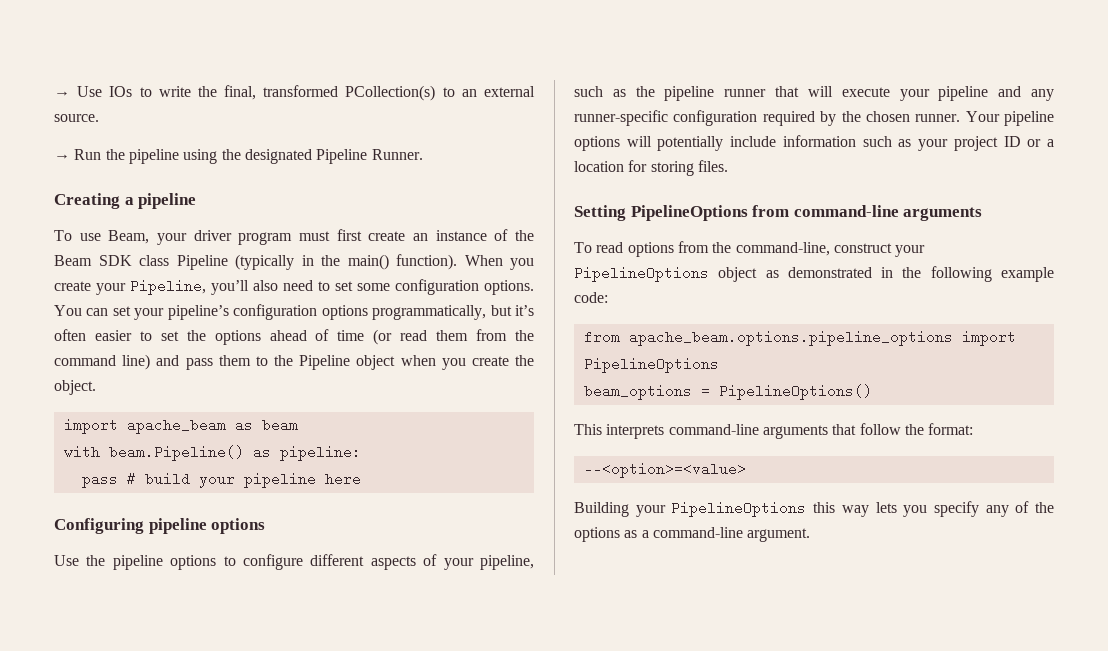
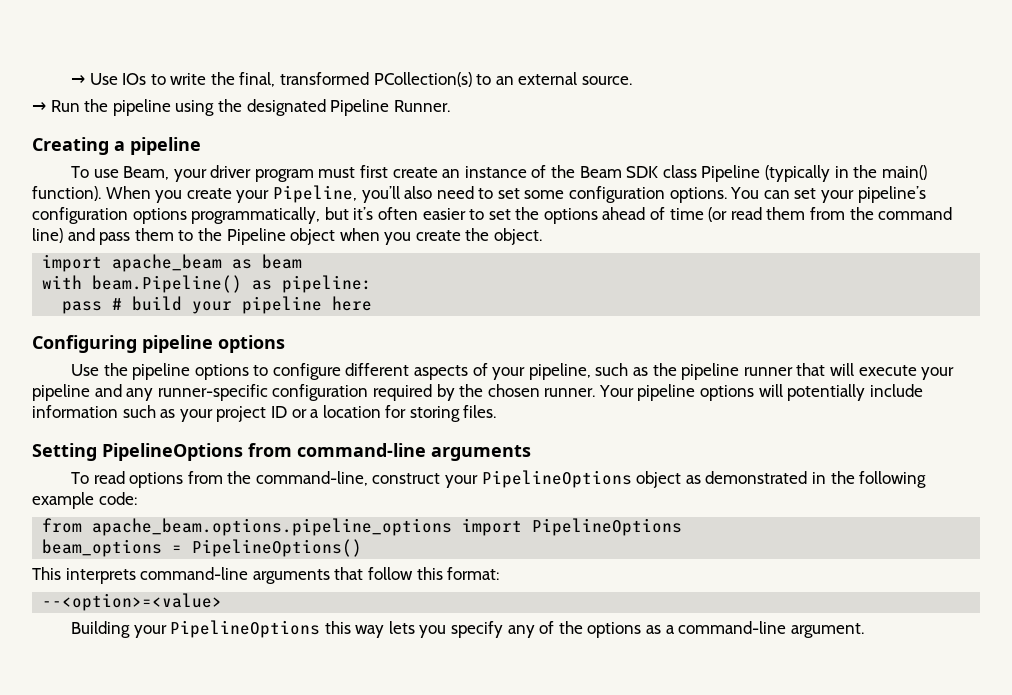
- This interprets command-line arguments that follow the format:
+ This interprets command-line arguments that follow this format:

